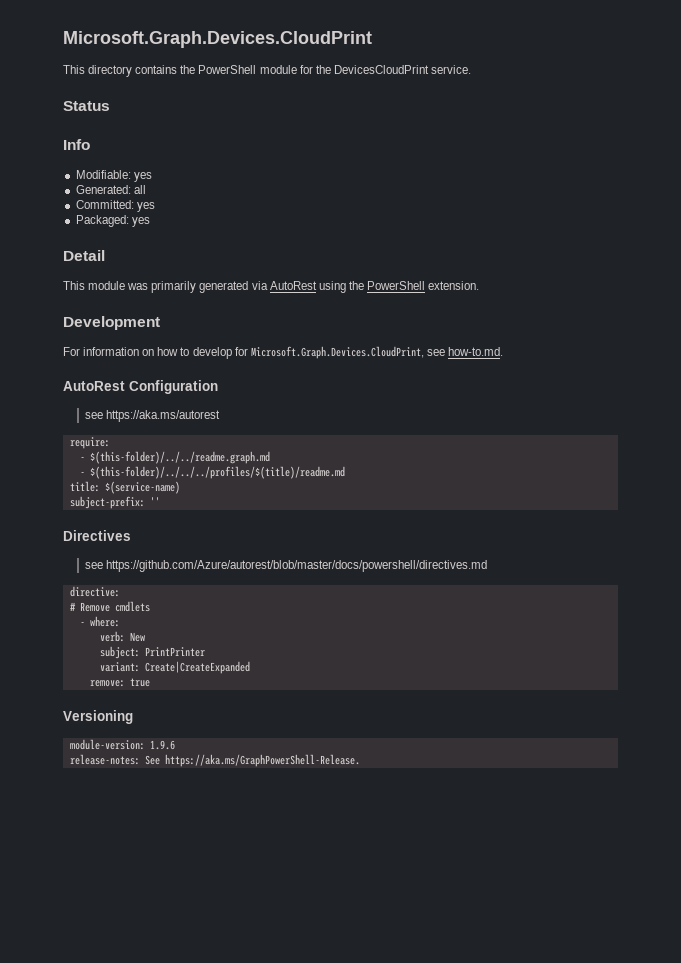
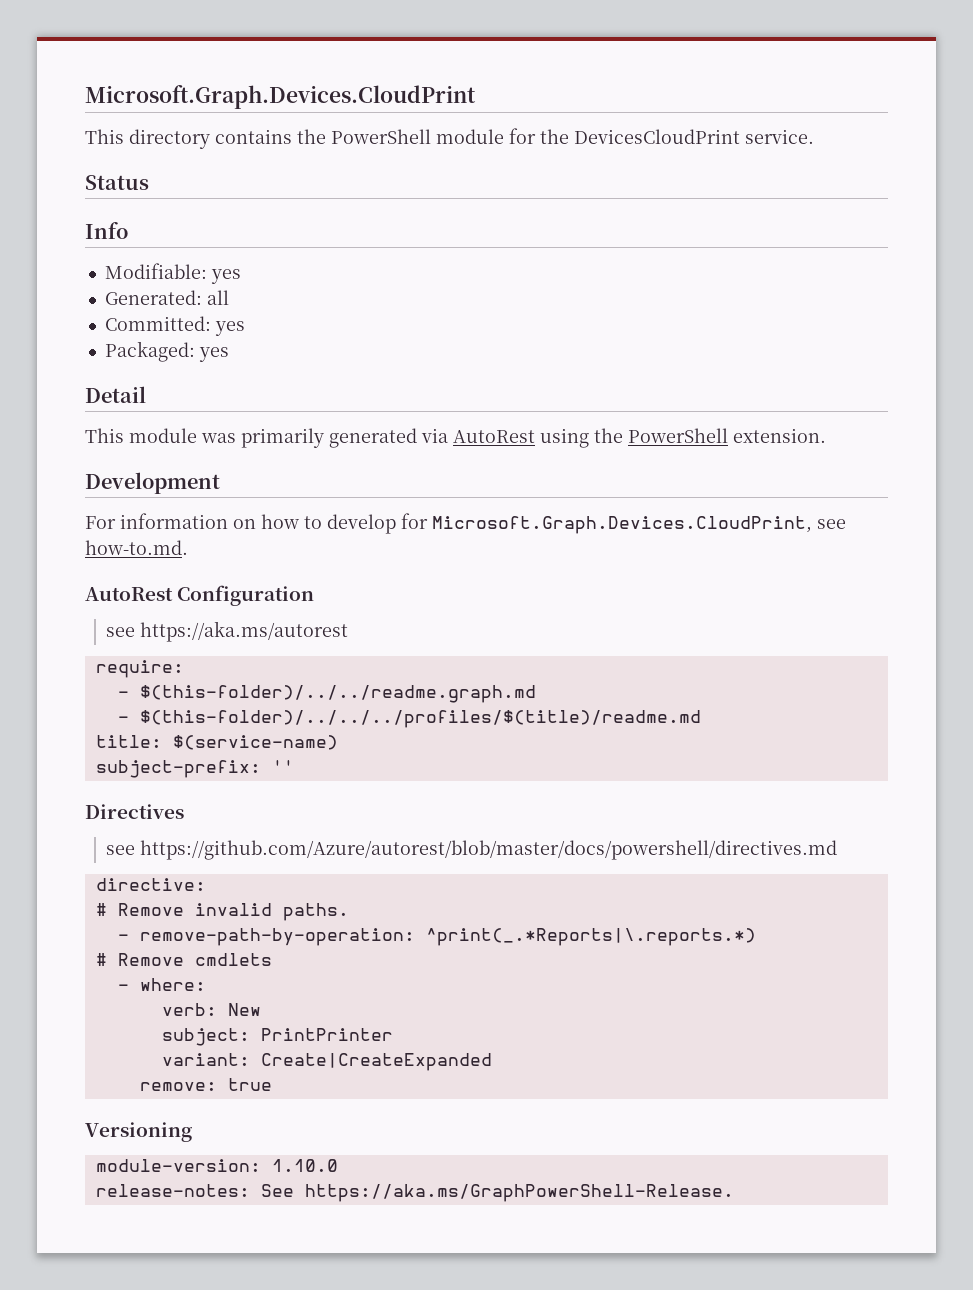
+ # Remove invalid paths.
+ - remove-path-by-operation: ^print(_.*Reports|\.reports.*)
- module-version: 1.9.6
+ module-version: 1.10.0

